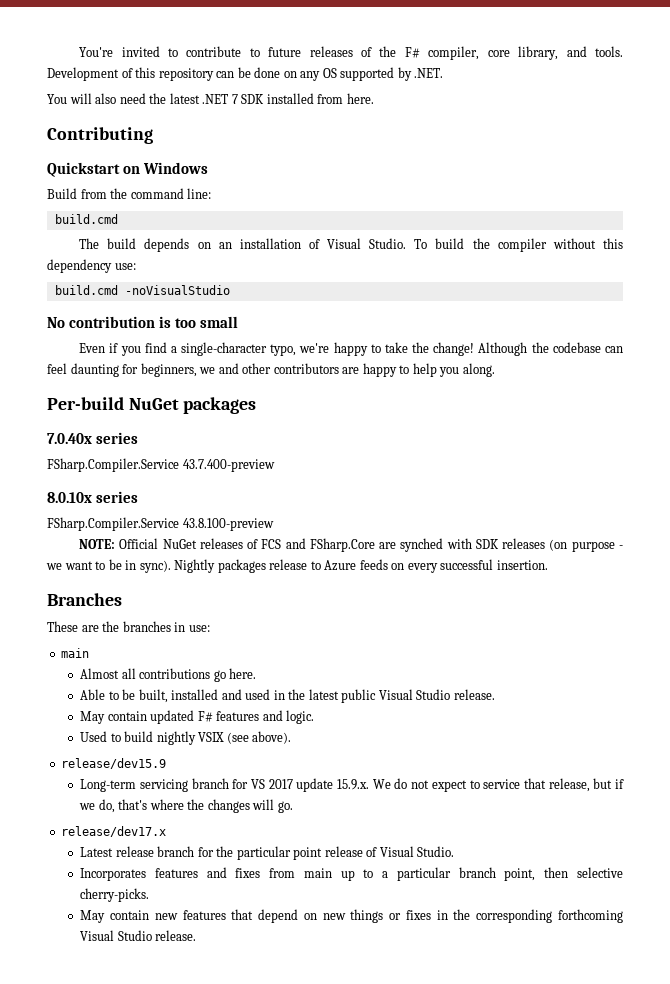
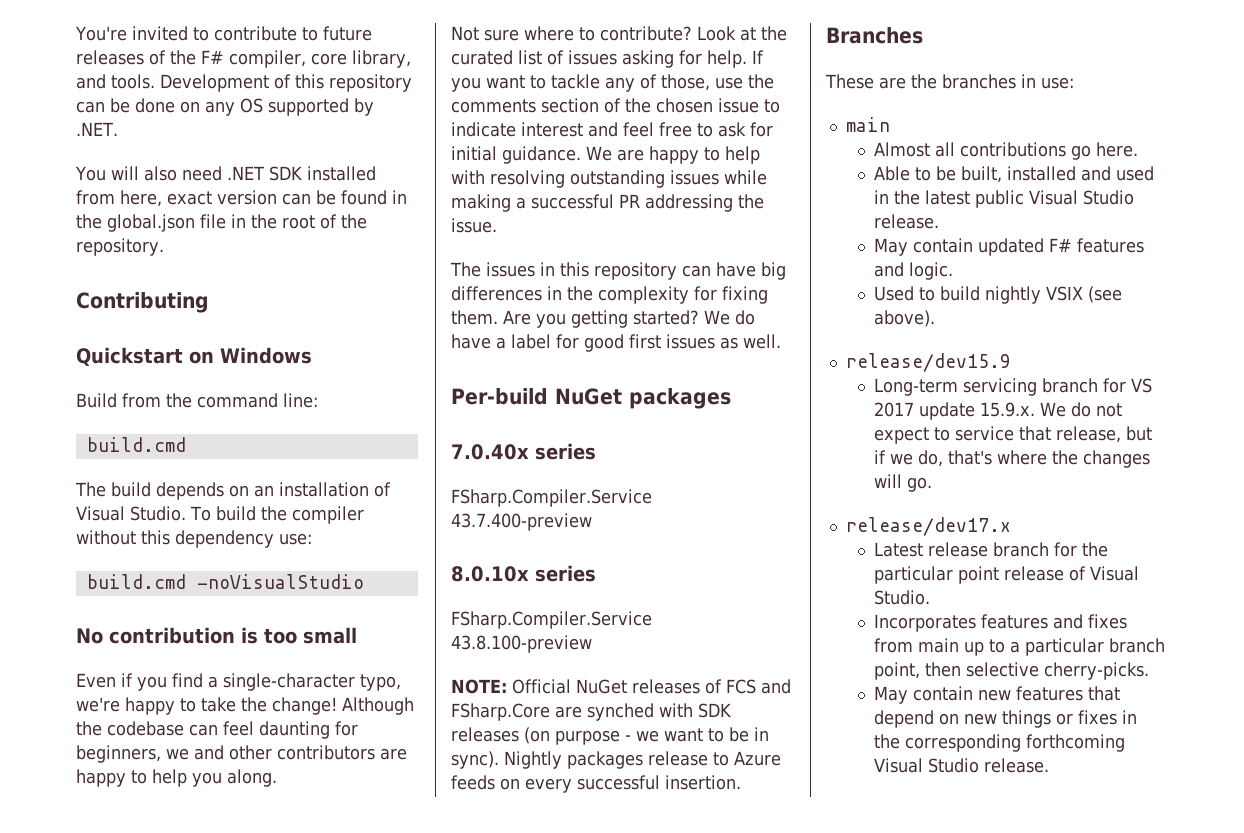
- You will also need the latest .NET 7 SDK installed from here.
+ You will also need .NET SDK installed from here, exact version can be found in the global.json file in the root of the repository.
+ Not sure where to contribute? Look at the curated list of issues asking for help. If you want to tackle any of those, use the comments section of the chosen issue to indicate interest and feel free to ask for initial guidance. We are happy to help with resolving outstanding issues while making a successful PR addressing the issue.
+ The issues in this repository can have big differences in the complexity for fixing them. Are you getting started? We do have a label for good first issues as well.

